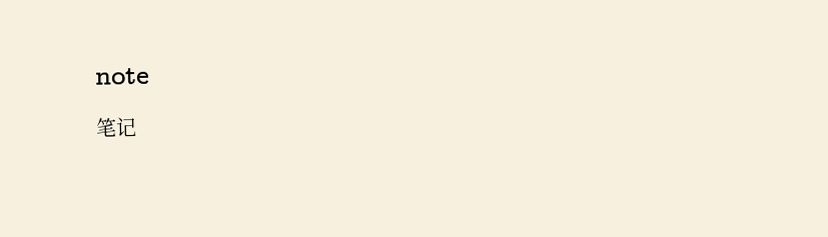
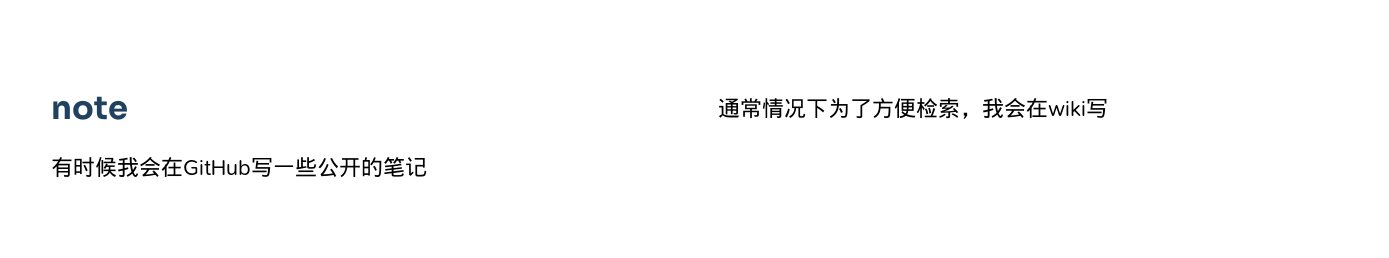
- 笔记
+ 有时候我会在GitHub写一些公开的笔记
+ 通常情况下为了方便检索，我会在wiki写

